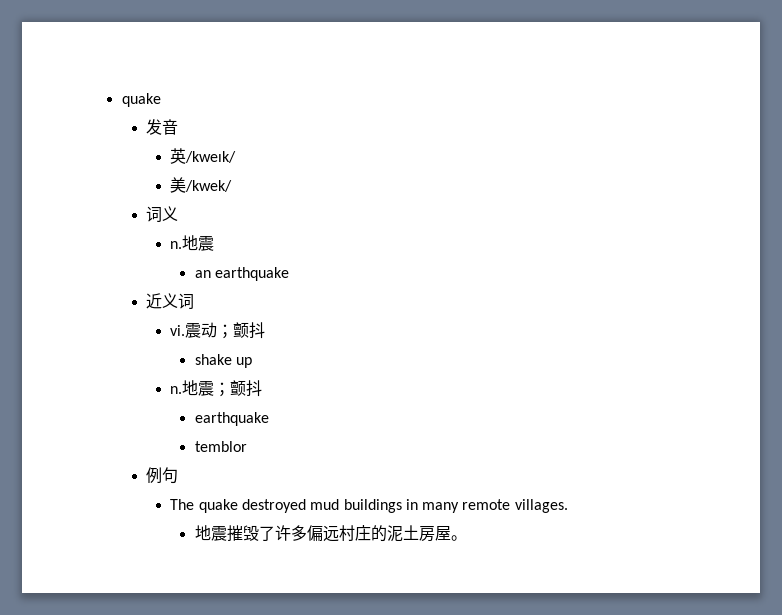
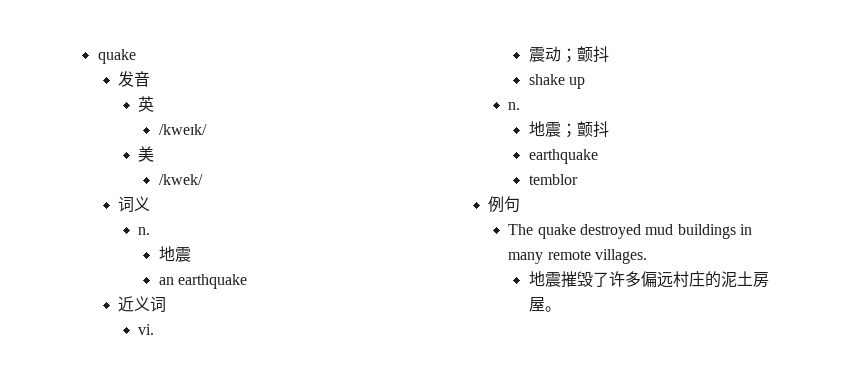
- 英/kweɪk/
+ 英
+ /kweɪk/
- 美/kwek/
+ 美
+ /kwek/
  词义
- n.地震
+ n.
+ 地震
- vi.震动；颤抖
+ vi.
+ 震动；颤抖
  shake up
- n.地震；颤抖
+ n.
+ 地震；颤抖

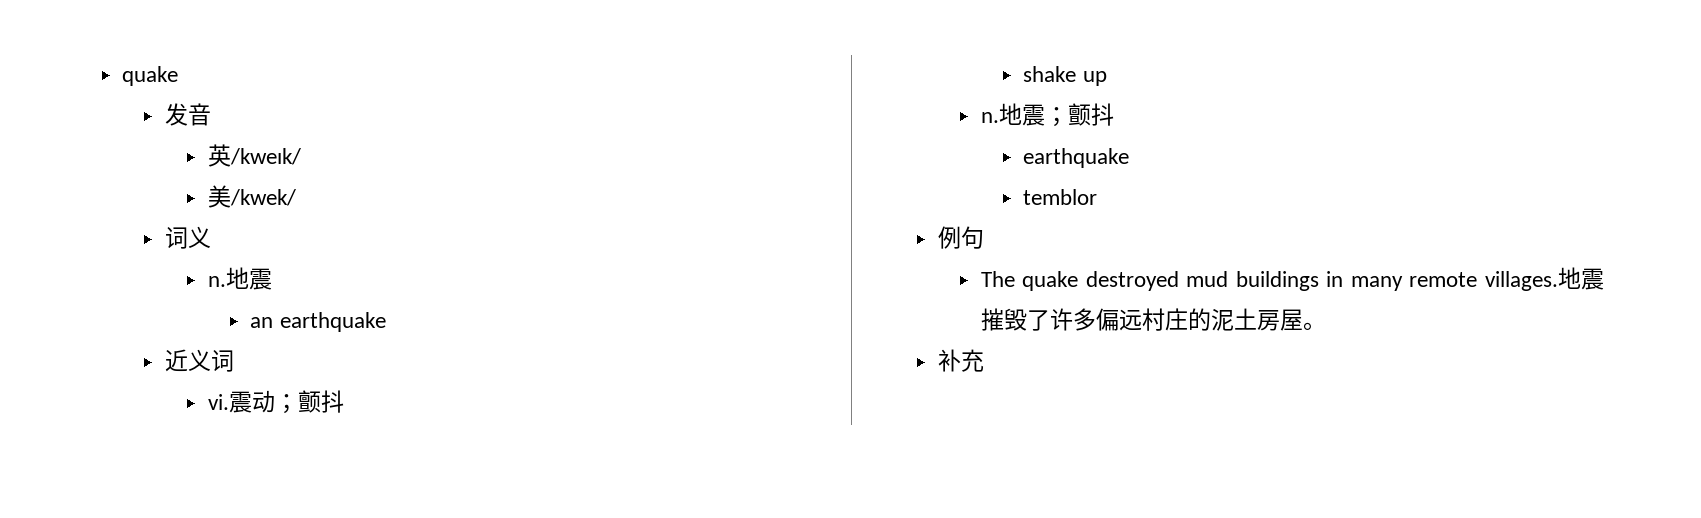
- 英
- /kweɪk/
+ 英/kweɪk/
- 美
- /kwek/
+ 美/kwek/
  词义
- n.
- 地震
+ n.地震
- vi.
- 震动；颤抖
+ vi.震动；颤抖
  shake up
- n.
- 地震；颤抖
+ n.地震；颤抖
- The quake destroyed mud buildings in many remote villages.
- 地震摧毁了许多偏远村庄的泥土房屋。
+ The quake destroyed mud buildings in many remote villages.地震摧毁了许多偏远村庄的泥土房屋。
+ 补充

